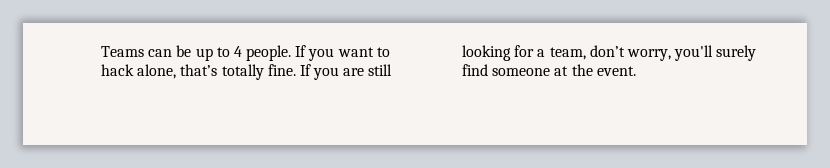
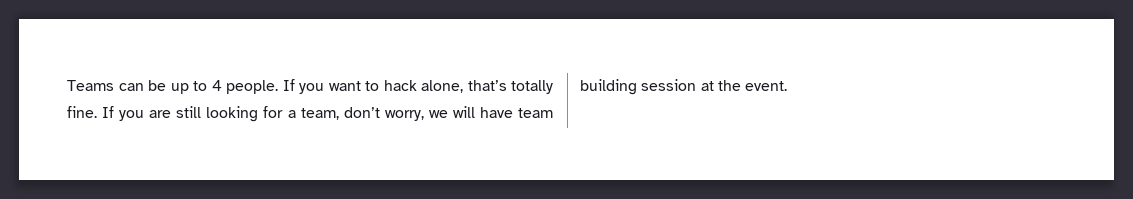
- If you are still looking for a team, don’t worry, you'll surely find someone at the event.
+ If you are still looking for a team, don’t worry, we will have team building session at the event.

